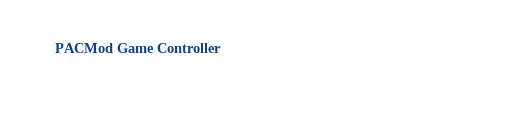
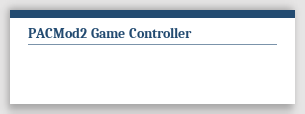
- PACMod Game Controller
+ PACMod2 Game Controller

